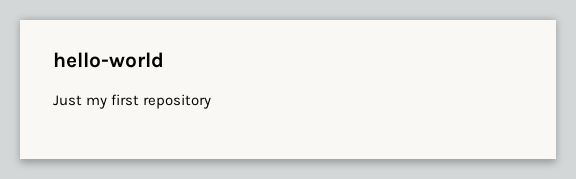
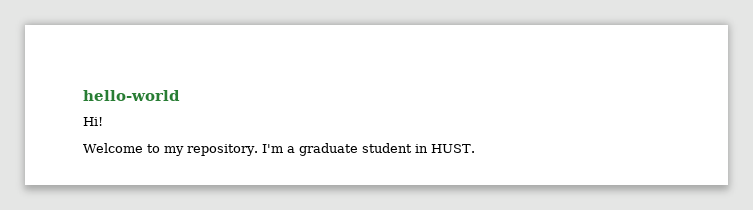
- Just my first repository
+ Hi!
+ Welcome to my repository. I'm a graduate student in HUST.

